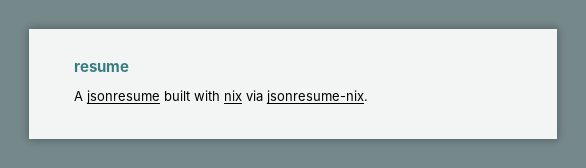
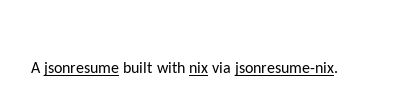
- resume

